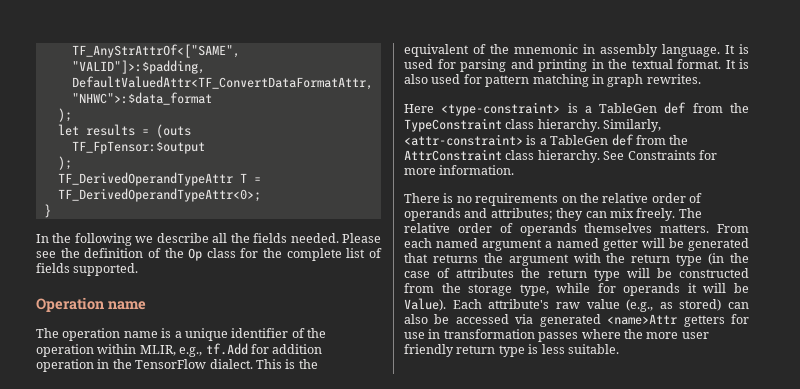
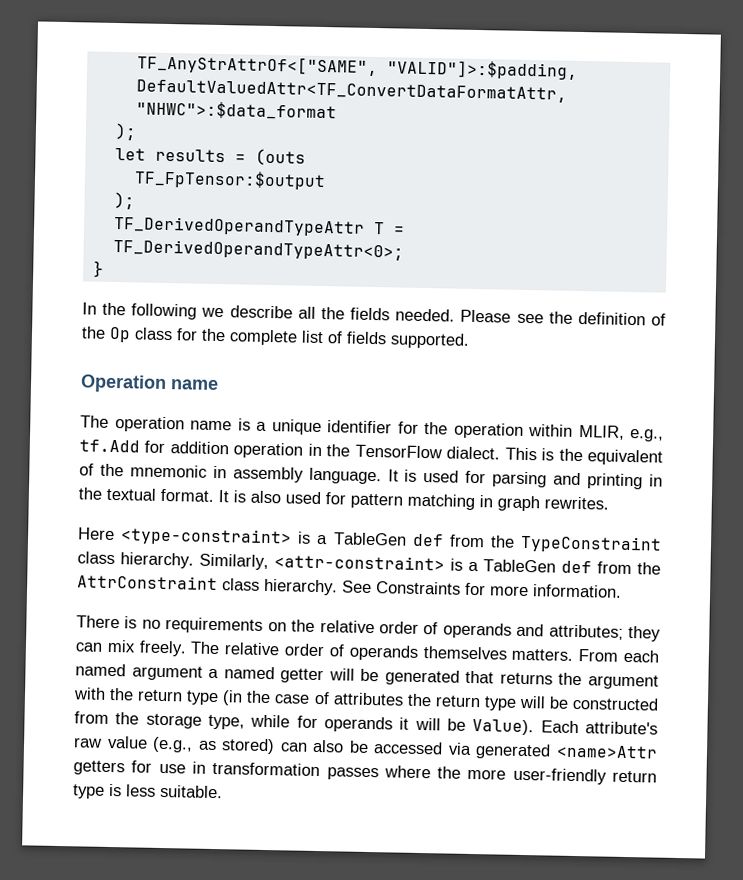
- The operation name is a unique identifier of the operation within MLIR, e.g., tf.Add for addition operation in the TensorFlow dialect.
+ The operation name is a unique identifier for the operation within MLIR, e.g., tf.Add for addition operation in the TensorFlow dialect.
- Each attribute's raw value (e.g., as stored) can also be accessed via generated <name>Attr getters for use in transformation passes where the more user friendly return type is less suitable.
+ Each attribute's raw value (e.g., as stored) can also be accessed via generated <name>Attr getters for use in transformation passes where the more user-friendly return type is less suitable.

